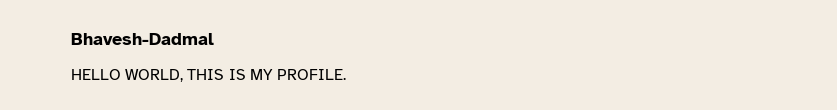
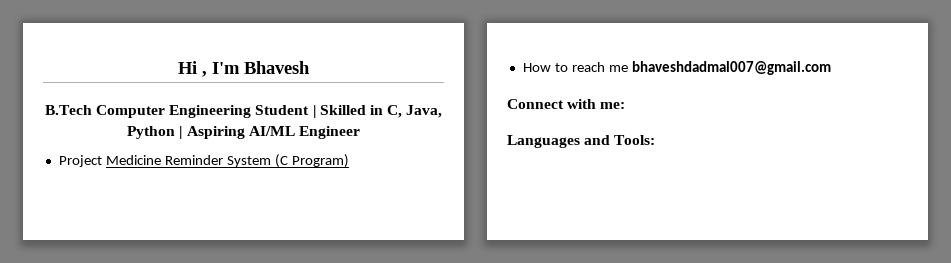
- Bhavesh-Dadmal
- HELLO WORLD, THIS IS MY PROFILE.
+ Hi , I'm Bhavesh
+ B.Tech Computer Engineering Student | Skilled in C, Java, Python | Aspiring AI/ML Engineer
+ Project Medicine Reminder System (C Program)
+ How to reach me bhaveshdadmal007@gmail.com
+ Connect with me:
+ Languages and Tools:

